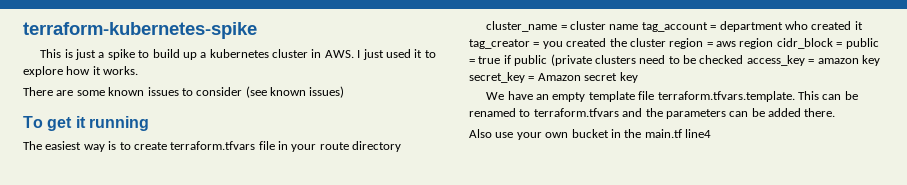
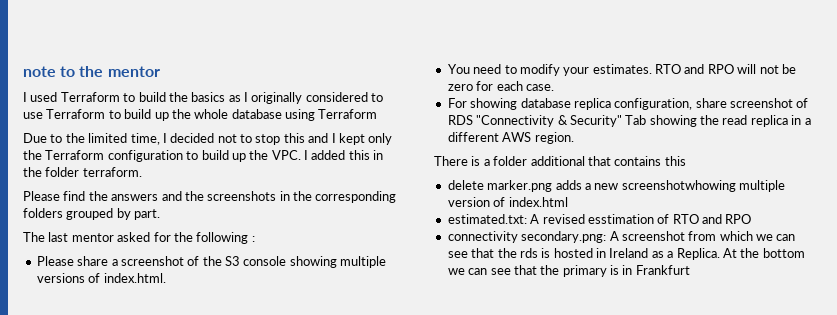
- terraform-kubernetes-spike
- This is just a spike to build up a kubernetes cluster in AWS. I just used it to explore how it works.
- There are some known issues to consider (see known issues)
- To get it running
- The easiest way is to create terraform.tfvars file in your route directory
- cluster_name = cluster name tag_account = department who created it tag_creator = you created the cluster region = aws region cidr_block = public = true if public (private clusters need to be checked access_key = amazon key secret_key = Amazon secret key
- We have an empty template file terraform.tfvars.template. This can be renamed to terraform.tfvars and the parameters can be added there.
- Also use your own bucket in the main.tf line4
+ note to the mentor
+ I used Terraform to build the basics as I originally considered to use Terraform to build up the whole database using Terraform
+ Due to the limited time, I decided not to stop this and I kept only the Terraform configuration to build up the VPC. I added this in the folder terraform.
+ Please find the answers and the screenshots in the corresponding folders grouped by part.
+ The last mentor asked for the following :
+ Please share a screenshot of the S3 console showing multiple versions of index.html.
+ You need to modify your estimates. RTO and RPO will not be zero for each case.
+ For showing database replica configuration, share screenshot of RDS "Connectivity & Security" Tab showing the read replica in a different AWS region.
+ There is a folder additional that contains this
+ delete marker.png adds a new screenshotwhowing multiple version of index.html
+ estimated.txt: A revised esstimation of RTO and RPO
+ connectivity secondary.png: A screenshot from which we can see that the rds is hosted in Ireland as a Replica. At the bottom we can see that the primary is in Frankfurt

